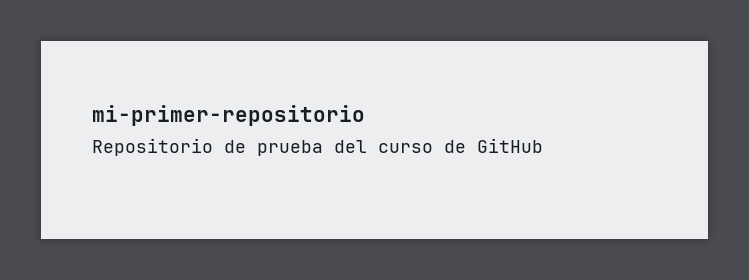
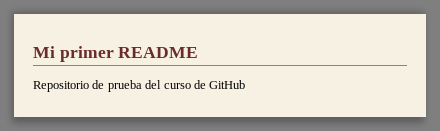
- mi-primer-repositorio
+ Mi primer README

